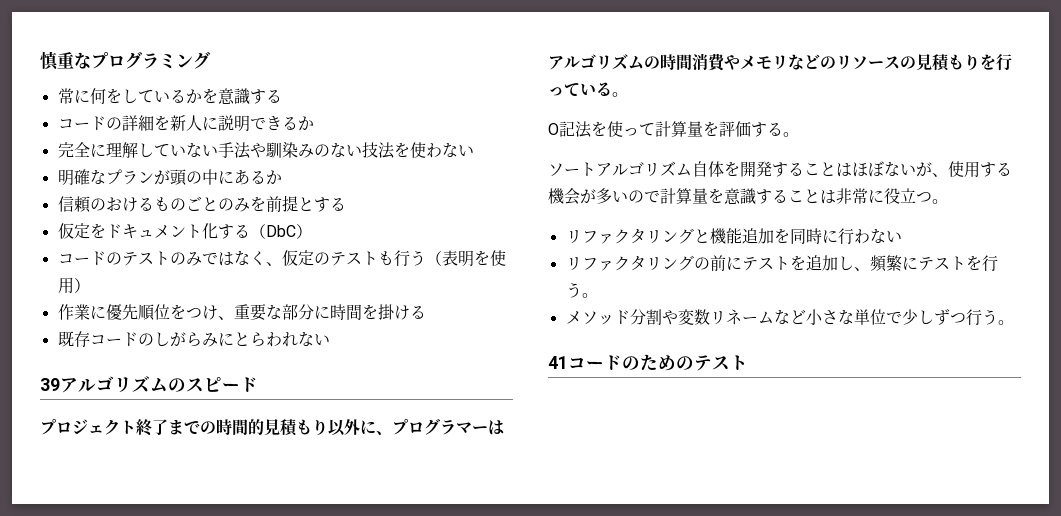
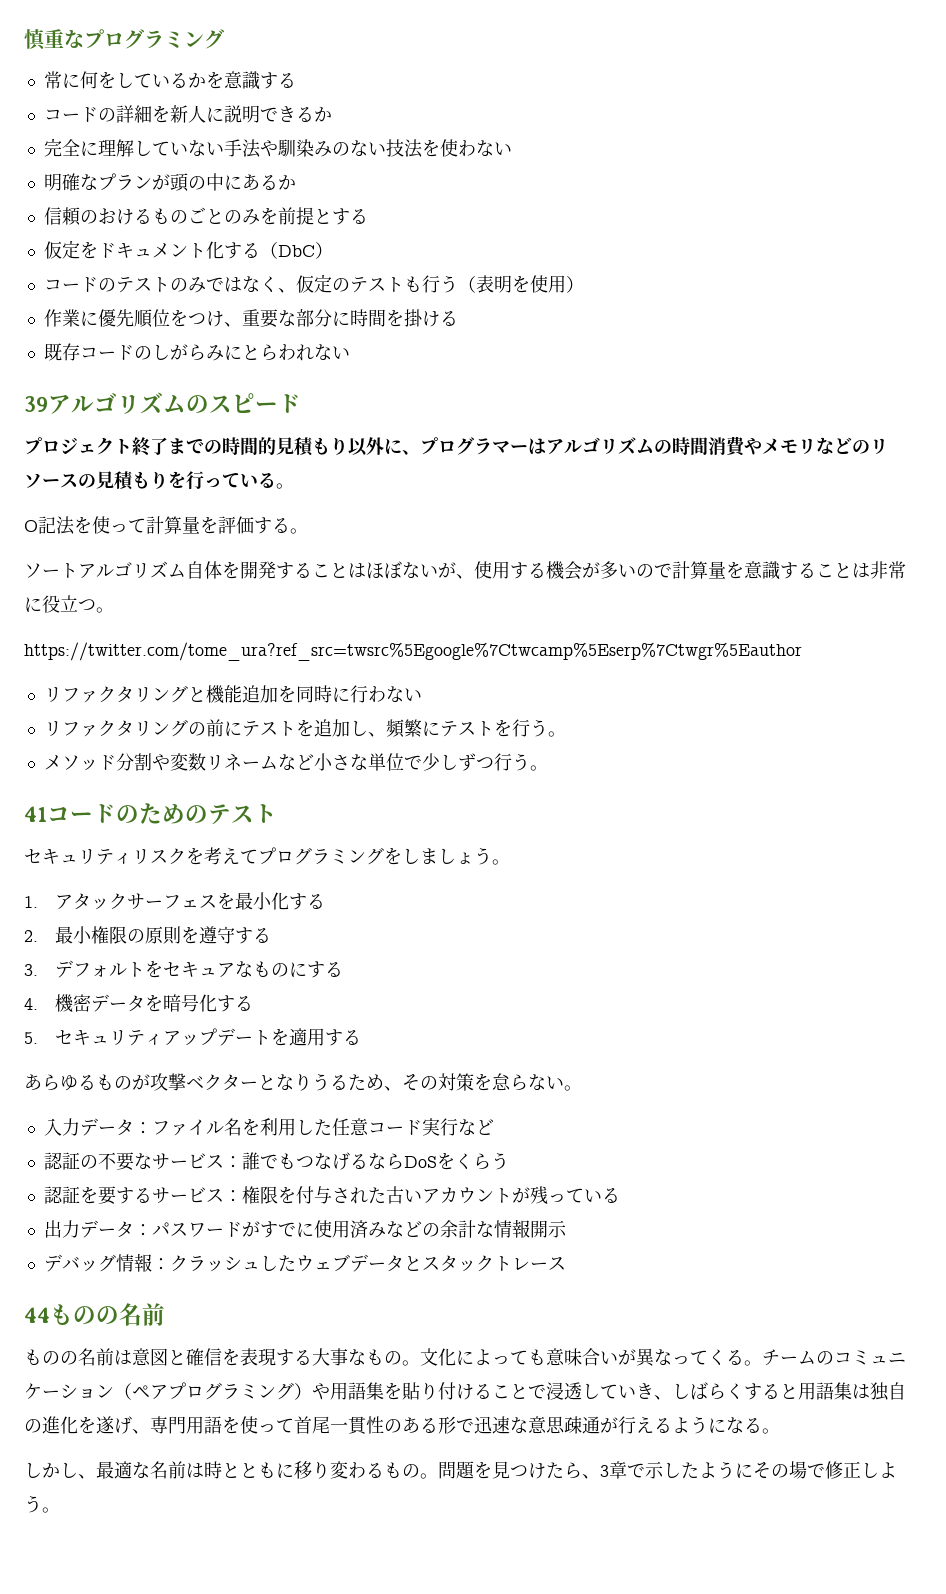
+ https://twitter.com/tome_ura?ref_src=twsrc%5Egoogle%7Ctwcamp%5Eserp%7Ctwgr%5Eauthor
+ セキュリティリスクを考えてプログラミングをしましょう。
+ 1.アタックサーフェスを最小化する
+ 2.最小権限の原則を遵守する
+ 3.デフォルトをセキュアなものにする
+ 4.機密データを暗号化する
+ 5.セキュリティアップデートを適用する
+ あらゆるものが攻撃ベクターとなりうるため、その対策を怠らない。
+ 入力データ：ファイル名を利用した任意コード実行など
+ 認証の不要なサービス：誰でもつなげるならDoSをくらう
+ 認証を要するサービス：権限を付与された古いアカウントが残っている
+ 出力データ：パスワードがすでに使用済みなどの余計な情報開示
+ デバッグ情報：クラッシュしたウェブデータとスタックトレース
+ 44ものの名前
+ ものの名前は意図と確信を表現する大事なもの。文化によっても意味合いが異なってくる。チームのコミュニケーション（ペアプログラミング）や用語集を貼り付けることで浸透していき、しばらくすると用語集は独自の進化を遂げ、専門用語を使って首尾一貫性のある形で迅速な意思疎通が行えるようになる。
+ しかし、最適な名前は時とともに移り変わるもの。問題を見つけたら、3章で示したようにその場で修正しよう。

